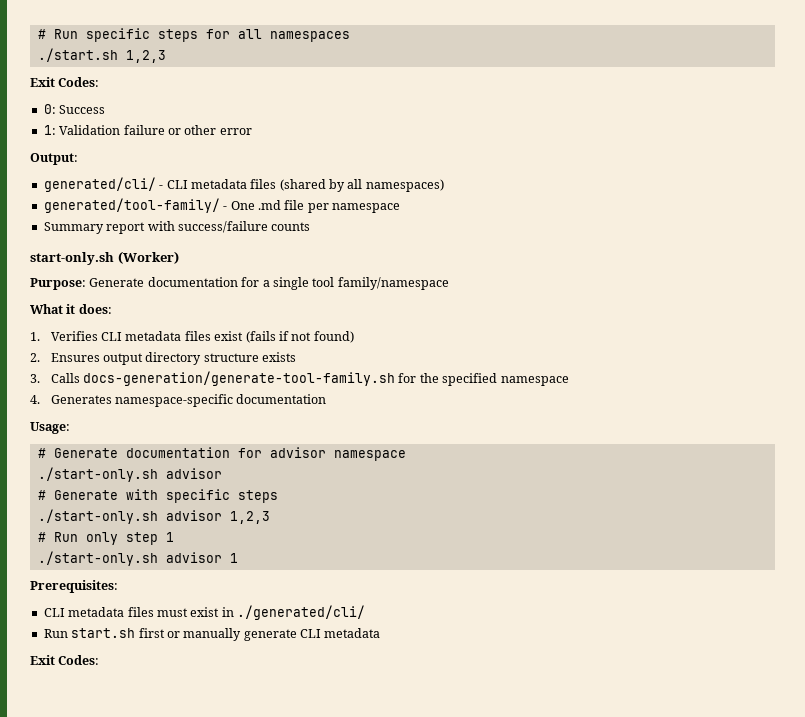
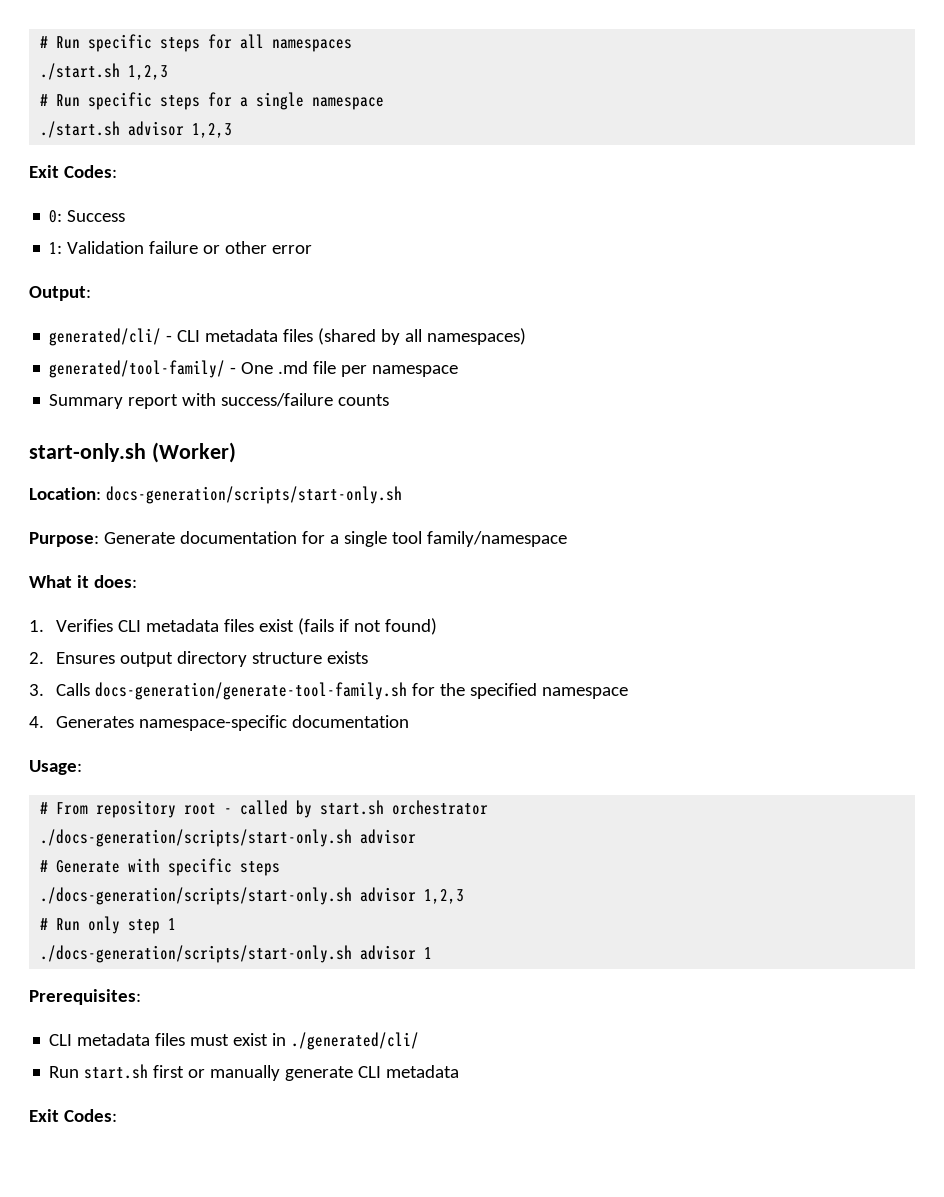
+ # Run specific steps for a single namespace
+ ./start.sh advisor 1,2,3
+ Location: docs-generation/scripts/start-only.sh
- # Generate documentation for advisor namespace
- ./start-only.sh advisor
+ # From repository root - called by start.sh orchestrator
+ ./docs-generation/scripts/start-only.sh advisor
- ./start-only.sh advisor 1,2,3
+ ./docs-generation/scripts/start-only.sh advisor 1,2,3
- ./start-only.sh advisor 1
+ ./docs-generation/scripts/start-only.sh advisor 1

